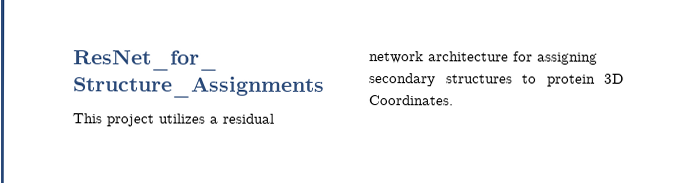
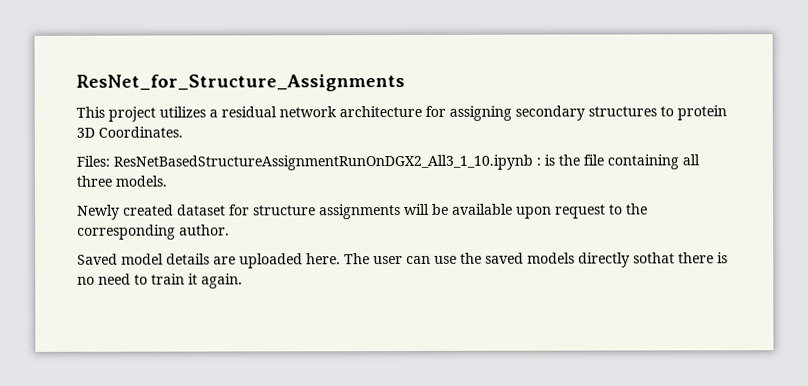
+ Files: ResNetBasedStructureAssignmentRunOnDGX2_All3_1_10.ipynb : is the file containing all three models.
+ Newly created dataset for structure assignments will be available upon request to the corresponding author.
+ Saved model details are uploaded here. The user can use the saved models directly sothat there is no need to train it again.

